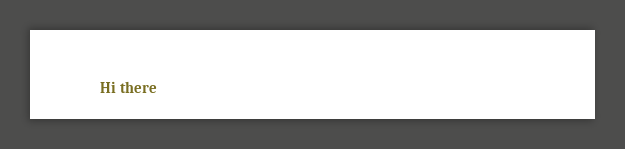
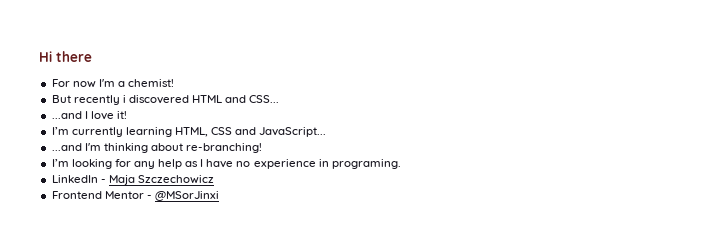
+ For now I'm a chemist!
+ But recently i discovered HTML and CSS...
+ ...and I love it!
+ I’m currently learning HTML, CSS and JavaScript...
+ ...and I'm thinking about re-branching!
+ I’m looking for any help as I have no experience in programing.
+ LinkedIn - Maja Szczechowicz
+ Frontend Mentor - @MSorJinxi

